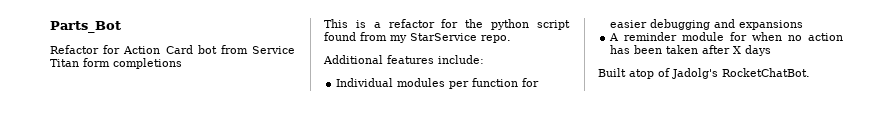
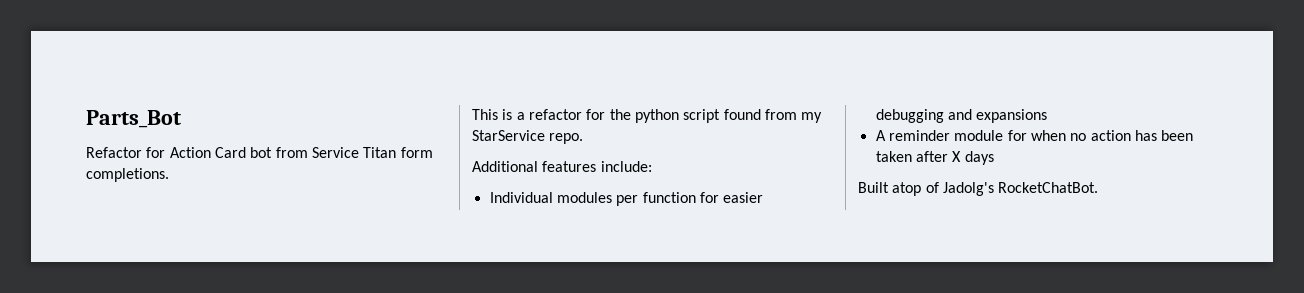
- Refactor for Action Card bot from Service Titan form completions
+ Refactor for Action Card bot from Service Titan form completions.

